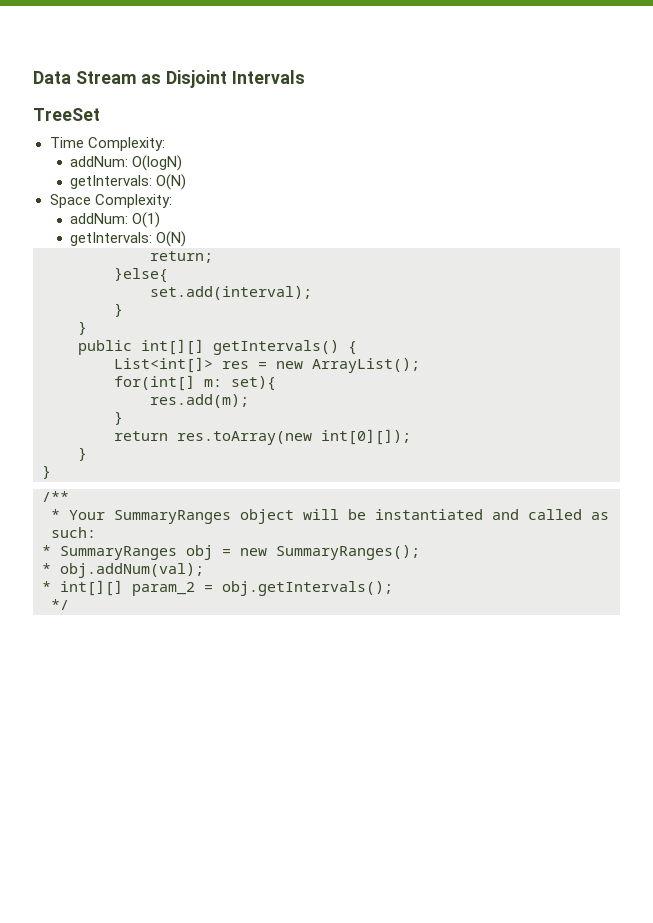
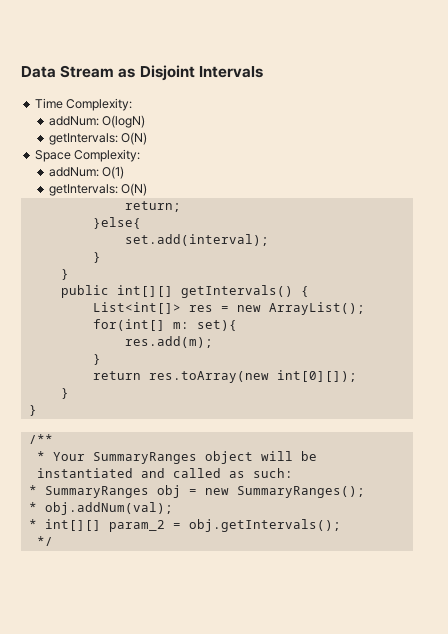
- TreeSet

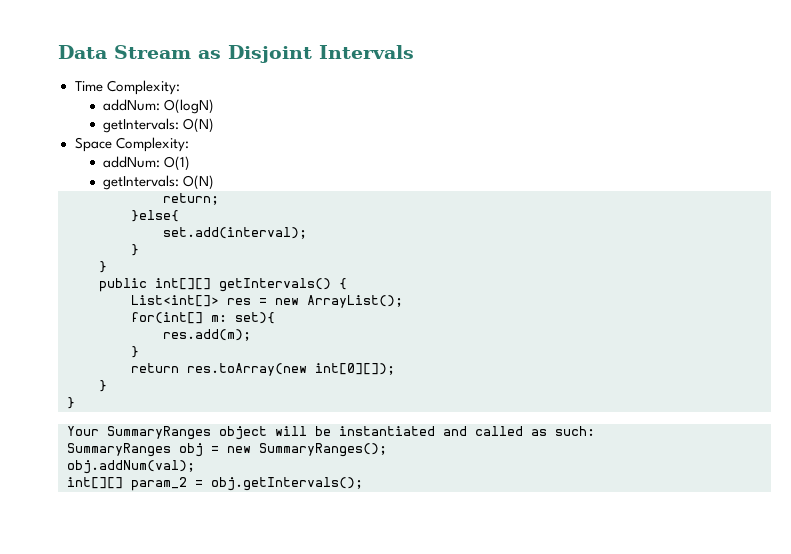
- /**
- * Your SummaryRanges object will be instantiated and called as such:
+ Your SummaryRanges object will be instantiated and called as such:
- * SummaryRanges obj = new SummaryRanges();
+ SummaryRanges obj = new SummaryRanges();
- * obj.addNum(val);
+ obj.addNum(val);
- * int[][] param_2 = obj.getIntervals();
+ int[][] param_2 = obj.getIntervals();
- */

